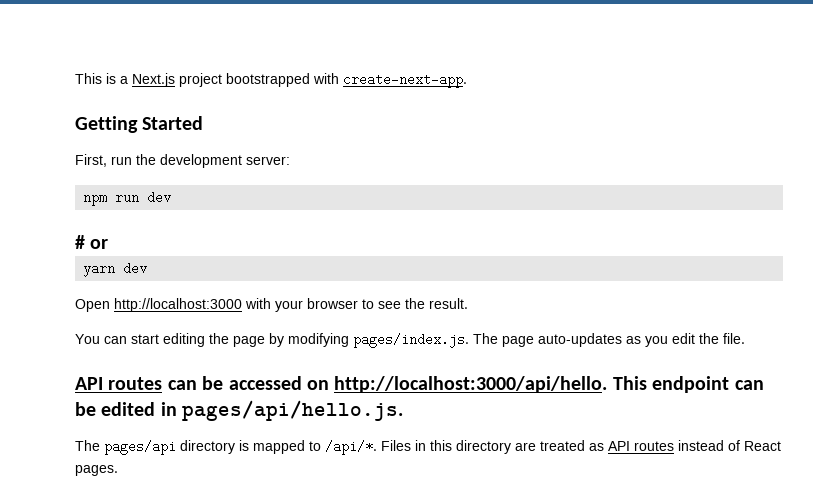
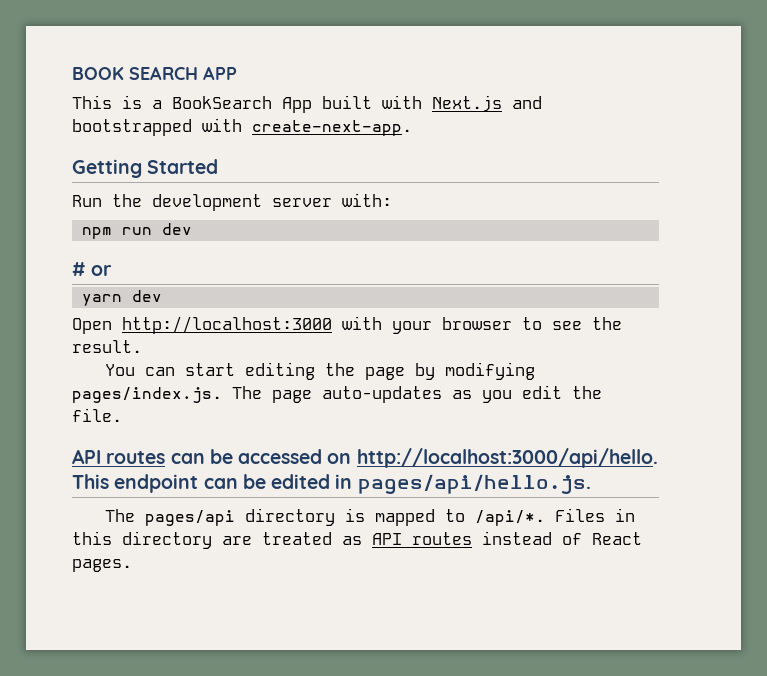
- This is a Next.js project bootstrapped with create-next-app.
+ BOOK SEARCH APP
+ This is a BookSearch App built with Next.js and bootstrapped with create-next-app.
- First, run the development server:
+ Run the development server with:

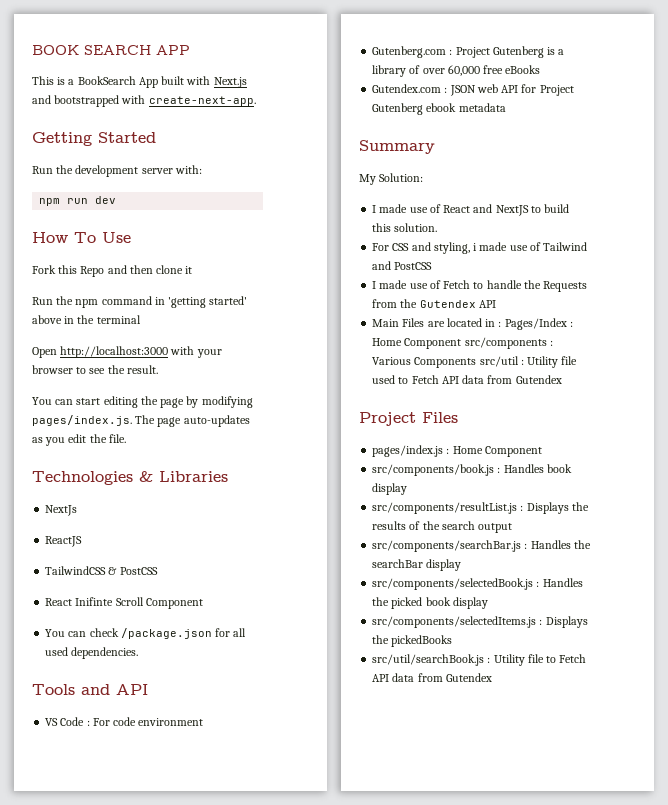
- # or
- yarn dev
+ How To Use
+ Fork this Repo and then clone it
+ Run the npm command in 'getting started' above in the terminal
- API routes can be accessed on http://localhost:3000/api/hello. This endpoint can be edited in pages/api/hello.js.
- The pages/api directory is mapped to /api/*. Files in this directory are treated as API routes instead of React pages.
+ Technologies & Libraries
+ NextJs
+ ReactJS
+ TailwindCSS & PostCSS
+ React Inifinte Scroll Component
+ You can check /package.json for all used dependencies.
+ Tools and API
+ VS Code : For code environment
+ Gutenberg.com : Project Gutenberg is a library of over 60,000 free eBooks
+ Gutendex.com : JSON web API for Project Gutenberg ebook metadata
+ Summary
+ My Solution:
+ I made use of React and NextJS to build this solution.
+ For CSS and styling, i made use of Tailwind and PostCSS
+ I made use of Fetch to handle the Requests from the Gutendex API
+ Main Files are located in : Pages/Index : Home Component src/components : Various Components src/util : Utility file used to Fetch API data from Gutendex
+ Project Files
+ pages/index.js : Home Component
+ src/components/book.js : Handles book display
+ src/components/resultList.js : Displays the results of the search output
+ src/components/searchBar.js : Handles the searchBar display
+ src/components/selectedBook.js : Handles the picked book display
+ src/components/selectedItems.js : Displays the pickedBooks
+ src/util/searchBook.js : Utility file to Fetch API data from Gutendex

